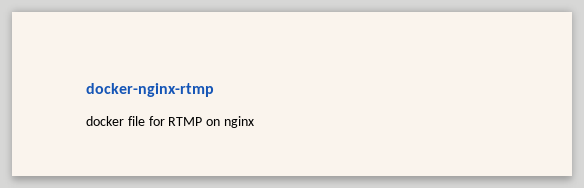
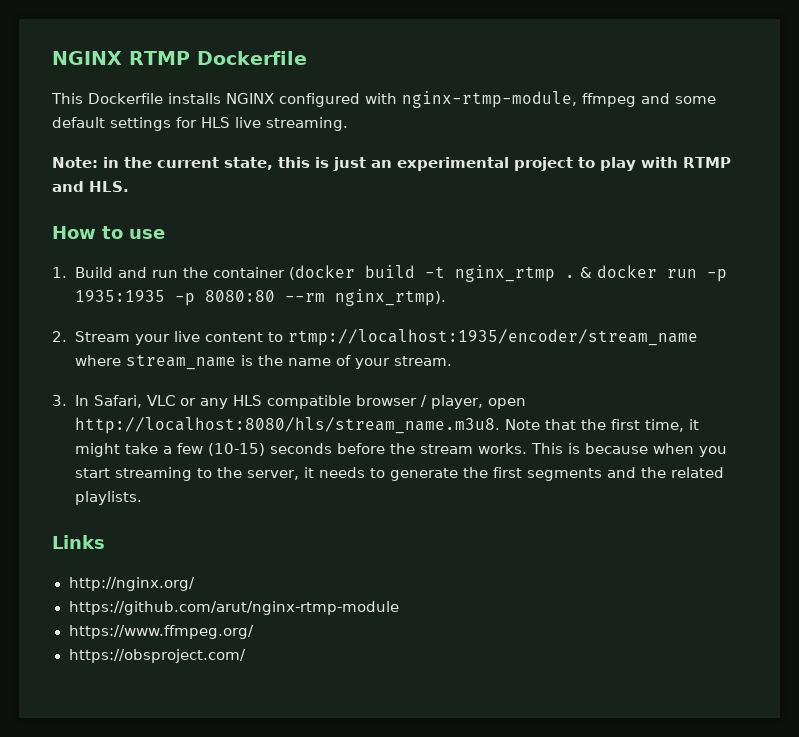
- docker-nginx-rtmp
- docker file for RTMP on nginx
+ NGINX RTMP Dockerfile
+ This Dockerfile installs NGINX configured with nginx-rtmp-module, ffmpeg and some default settings for HLS live streaming.
+ Note: in the current state, this is just an experimental project to play with RTMP and HLS.
+ How to use
+ 1. Build and run the container (docker build -t nginx_rtmp . & docker run -p 1935:1935 -p 8080:80 --rm nginx_rtmp).
+ 2. Stream your live content to rtmp://localhost:1935/encoder/stream_name where stream_name is the name of your stream.
+ 3. In Safari, VLC or any HLS compatible browser / player, open http://localhost:8080/hls/stream_name.m3u8. Note that the first time, it might take a few (10-15) seconds before the stream works. This is because when you start streaming to the server, it needs to generate the first segments and the related playlists.
+ Links
+ http://nginx.org/
+ https://github.com/arut/nginx-rtmp-module
+ https://www.ffmpeg.org/
+ https://obsproject.com/

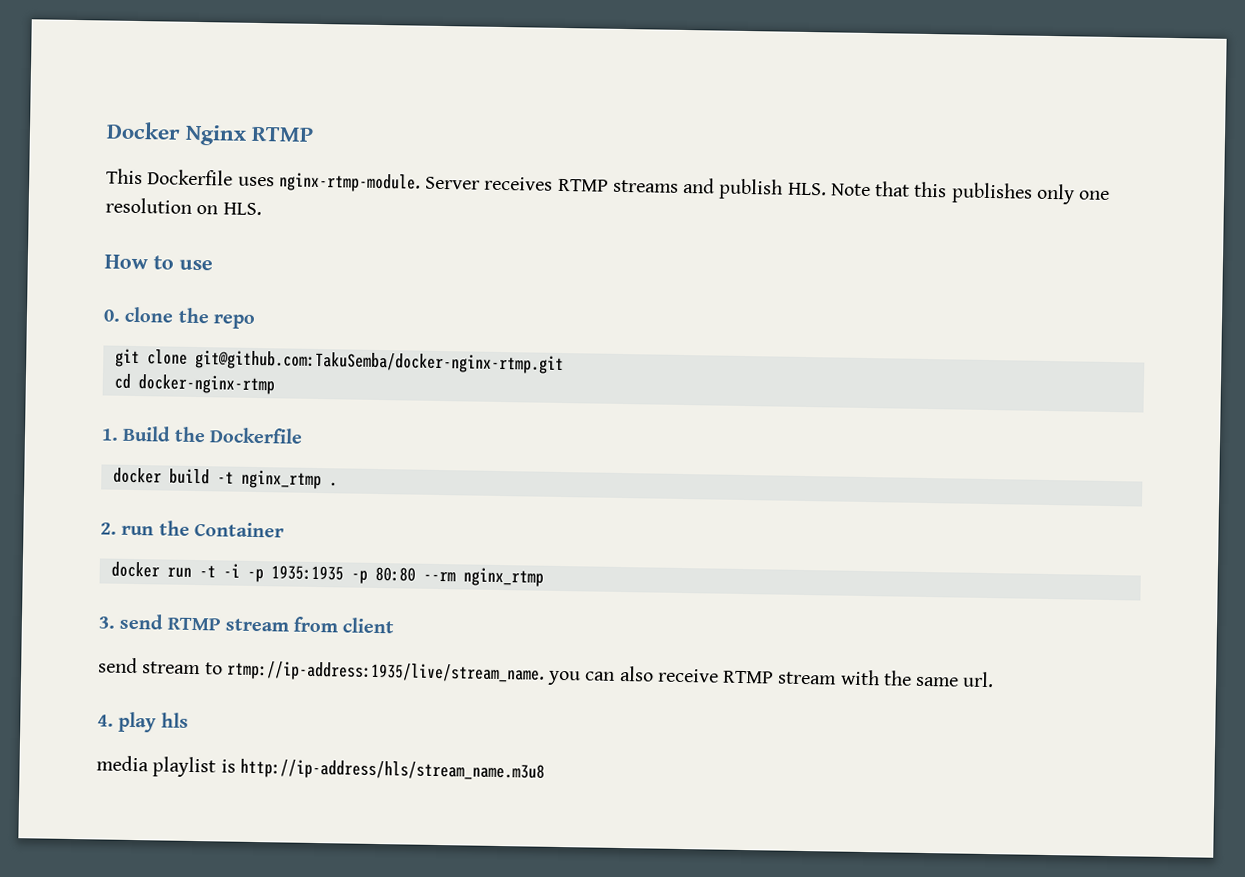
- NGINX RTMP Dockerfile
+ Docker Nginx RTMP
- This Dockerfile installs NGINX configured with nginx-rtmp-module, ffmpeg and some default settings for HLS live streaming.
- Note: in the current state, this is just an experimental project to play with RTMP and HLS.
+ This Dockerfile uses nginx-rtmp-module. Server receives RTMP streams and publish HLS. Note that this publishes only one resolution on HLS.
  How to use
- 1. Build and run the container (docker build -t nginx_rtmp . & docker run -p 1935:1935 -p 8080:80 --rm nginx_rtmp).
- 2. Stream your live content to rtmp://localhost:1935/encoder/stream_name where stream_name is the name of your stream.
- 3. In Safari, VLC or any HLS compatible browser / player, open http://localhost:8080/hls/stream_name.m3u8. Note that the first time, it might take a few (10-15) seconds before the stream works. This is because when you start streaming to the server, it needs to generate the first segments and the related playlists.
- Links
- http://nginx.org/
- https://github.com/arut/nginx-rtmp-module
- https://www.ffmpeg.org/
- https://obsproject.com/
+ 0. clone the repo
+ git clone git@github.com:TakuSemba/docker-nginx-rtmp.git
+ cd docker-nginx-rtmp
+ 1. Build the Dockerfile
+ docker build -t nginx_rtmp .
+ 2. run the Container
+ docker run -t -i -p 1935:1935 -p 80:80 --rm nginx_rtmp
+ 3. send RTMP stream from client
+ send stream to rtmp://ip-address:1935/live/stream_name. you can also receive RTMP stream with the same url.
+ 4. play hls
+ media playlist is http://ip-address/hls/stream_name.m3u8

